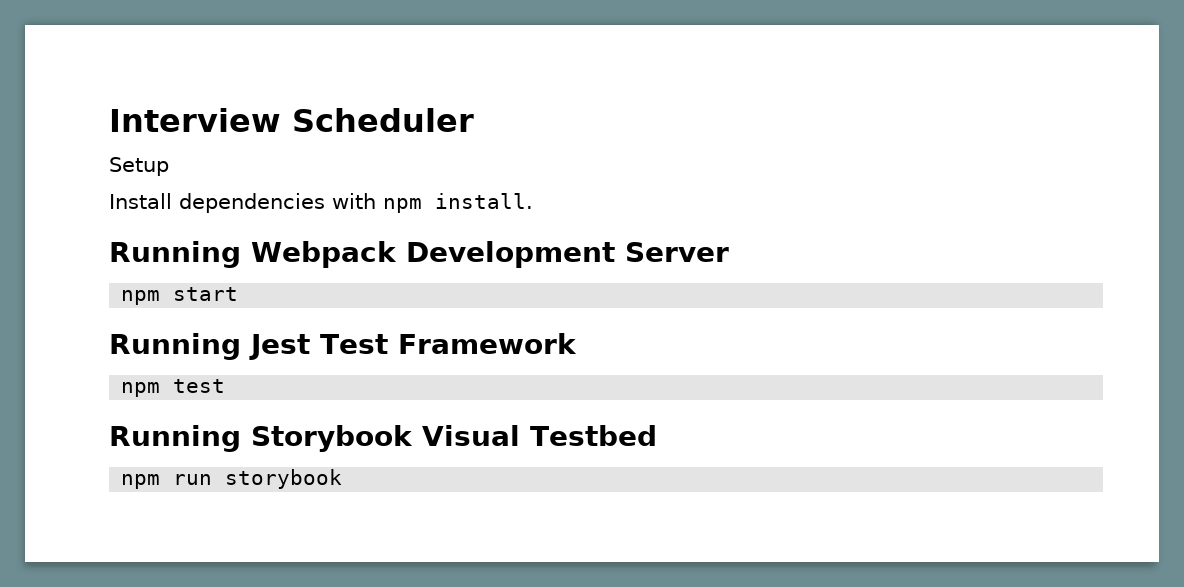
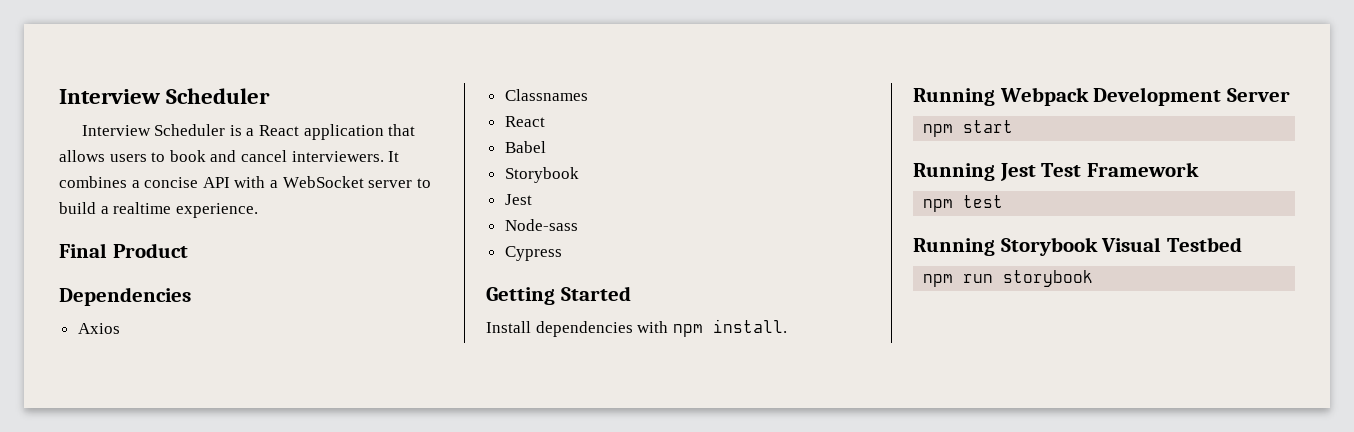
- Setup
+ Interview Scheduler is a React application that allows users to book and cancel interviewers. It combines a concise API with a WebSocket server to build a realtime experience.
+ Final Product
+ Dependencies
+ Axios
+ Classnames
+ React
+ Babel
+ Storybook
+ Jest
+ Node-sass
+ Cypress
+ Getting Started

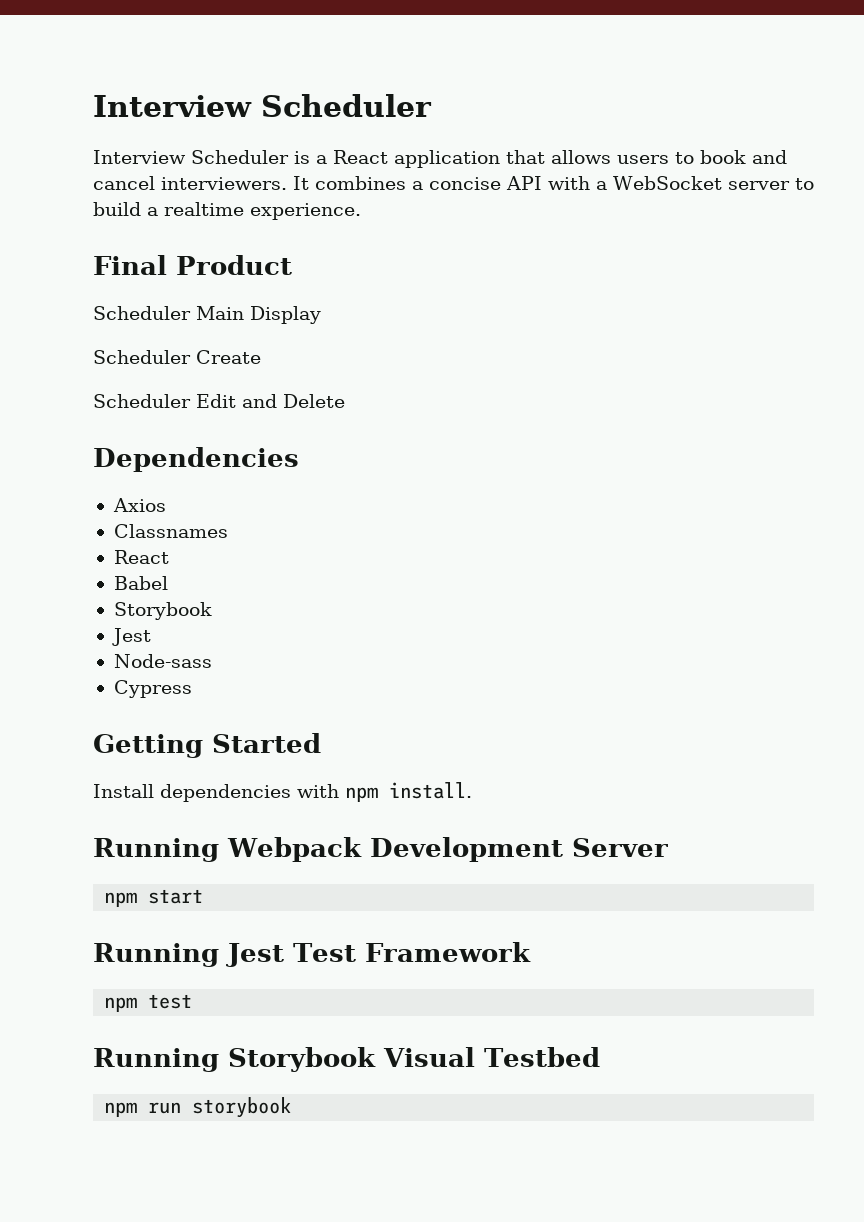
+ Scheduler Main Display
+ Scheduler Create
+ Scheduler Edit and Delete

